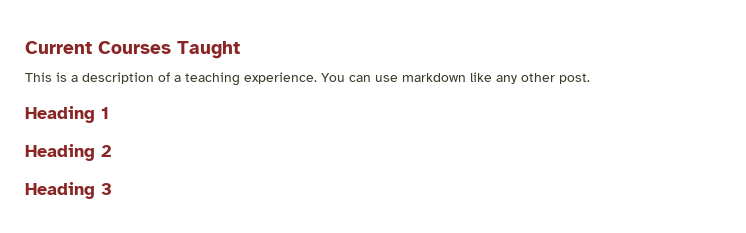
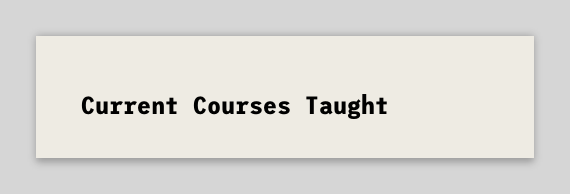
- This is a description of a teaching experience. You can use markdown like any other post.
- Heading 1
- Heading 2
- Heading 3

